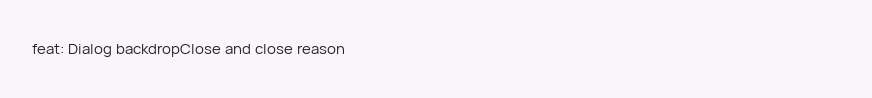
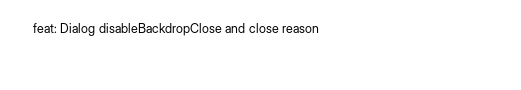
- feat: Dialog backdropClose and close reason
+ feat: Dialog disableBackdropClose and close reason

